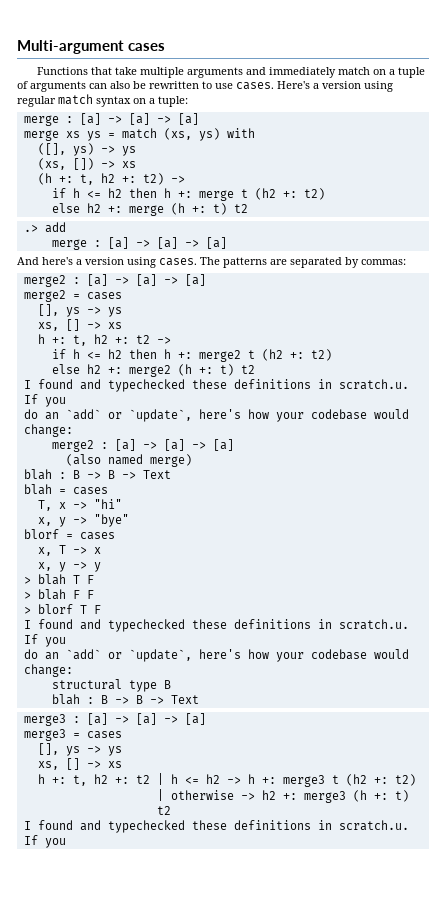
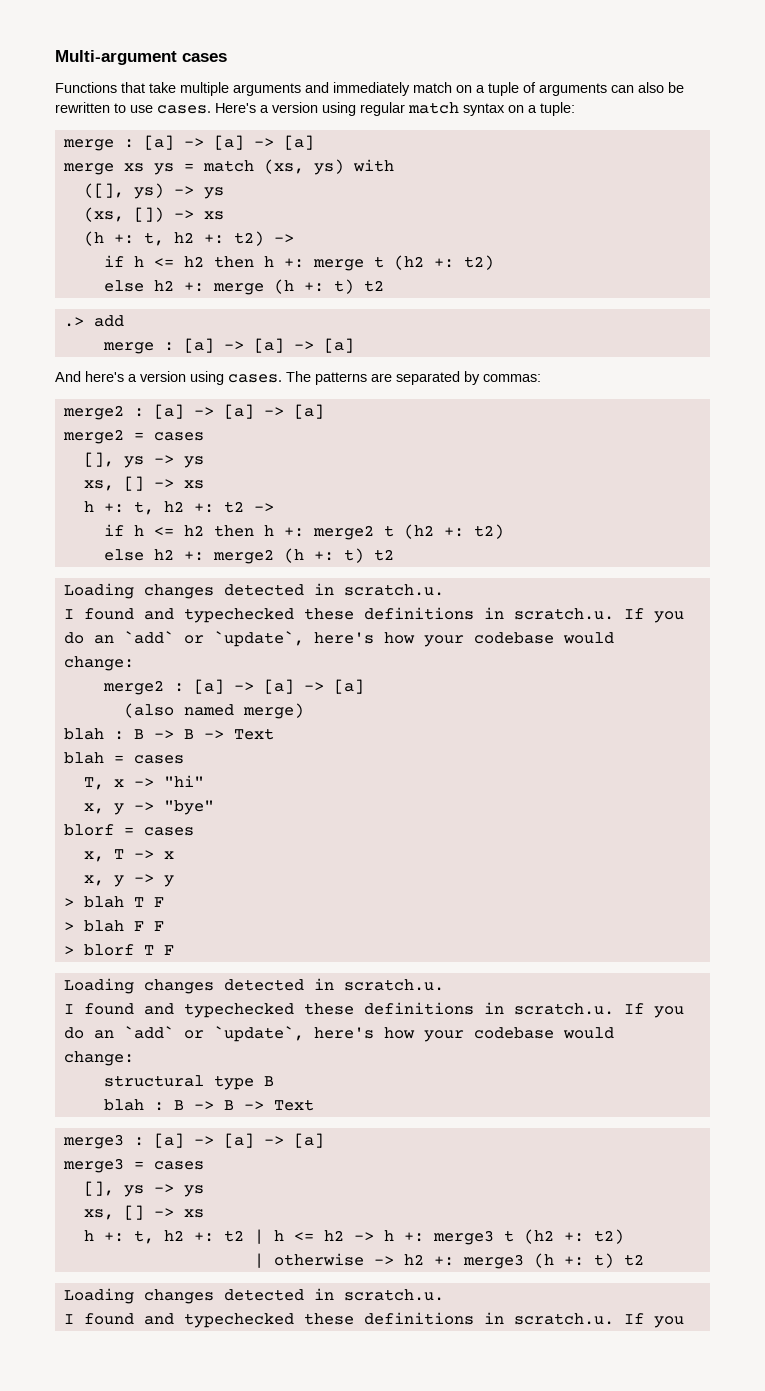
  else h2 +: merge2 (h +: t) t2
+ Loading changes detected in scratch.u.
  > blorf T F
+ Loading changes detected in scratch.u.
  | otherwise -> h2 +: merge3 (h +: t) t2
+ Loading changes detected in scratch.u.

